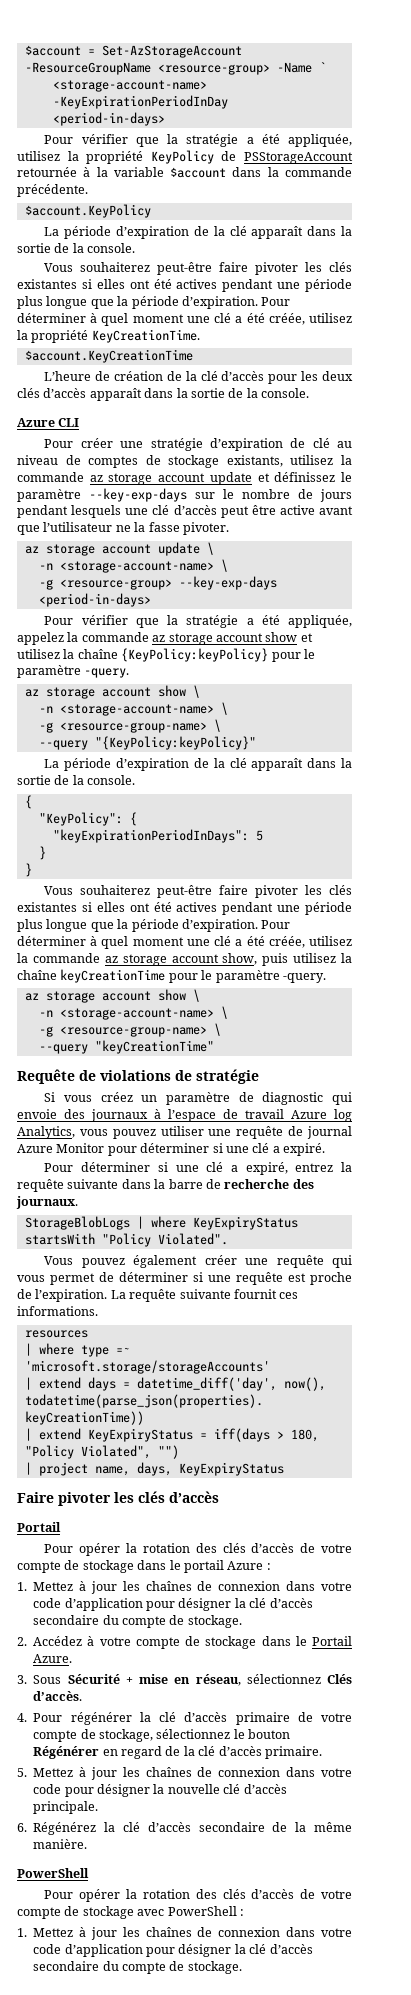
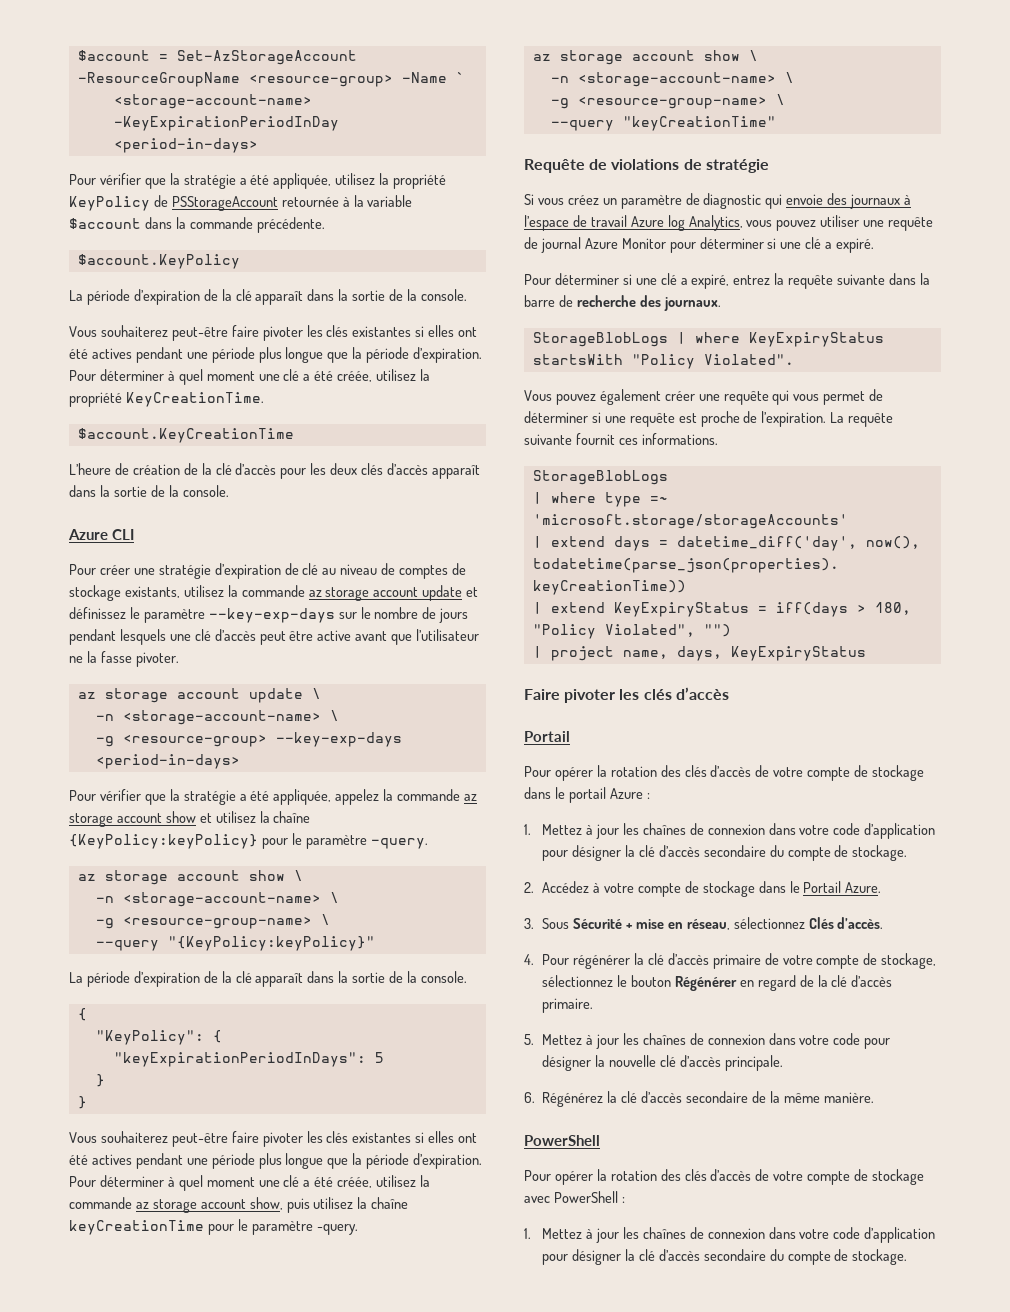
  La requête suivante fournit ces informations.
- resources
+ StorageBlobLogs

